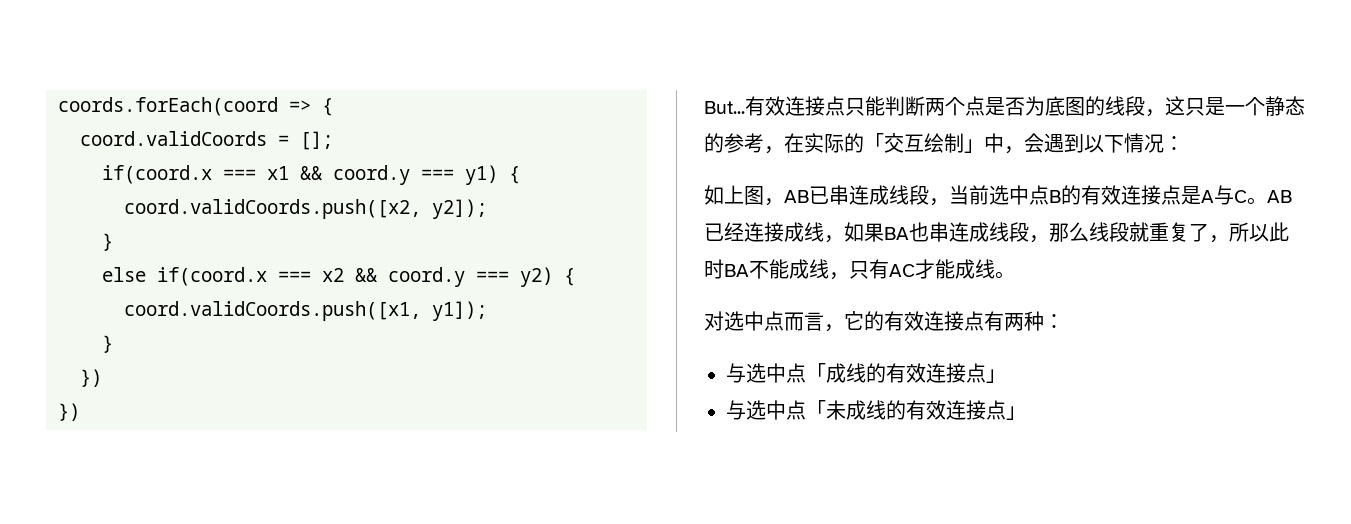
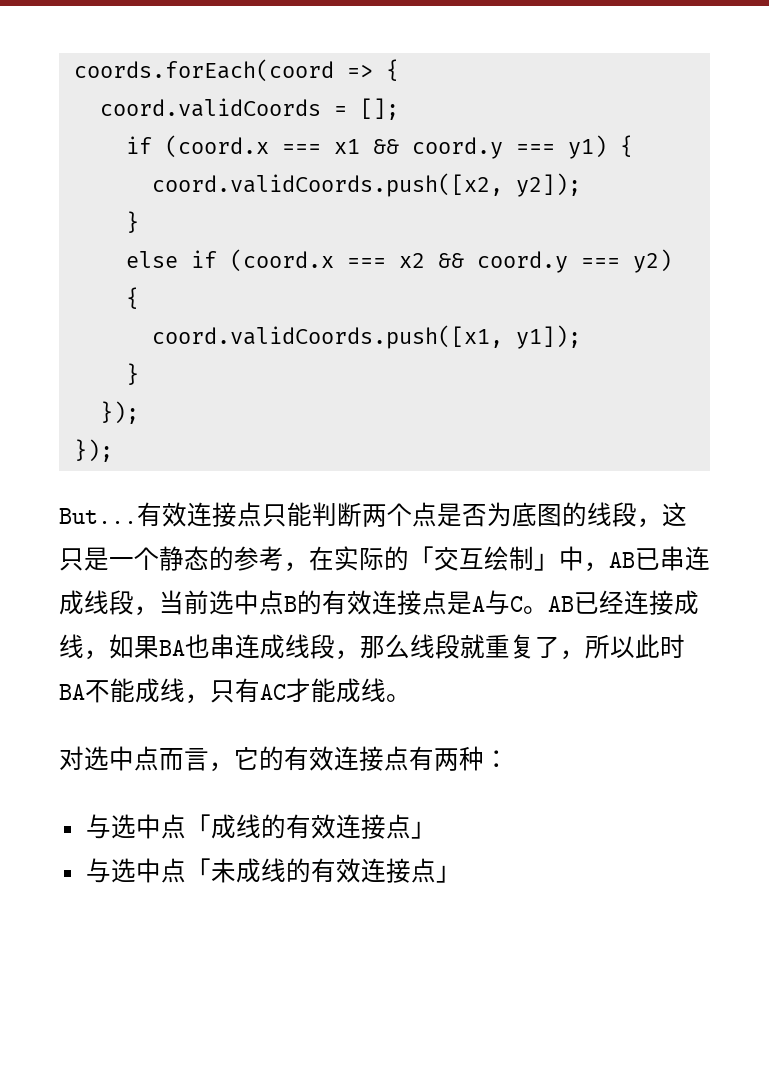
- if(coord.x === x1 && coord.y === y1) {
+ if (coord.x === x1 && coord.y === y1) {
- else if(coord.x === x2 && coord.y === y2) {
+ else if (coord.x === x2 && coord.y === y2) {
  coord.validCoords.push([x1, y1]);
  }
- })
- })
+ });
+ });
- 有效连接点只能判断两个点是否为底图的线段，这只是一个静态的参考，在实际的「交互绘制」中，会遇到以下情况：
- 如上图，AB已串连成线段，当前选中点B的有效连接点是A与C。
+ 有效连接点只能判断两个点是否为底图的线段，这只是一个静态的参考，在实际的「交互绘制」中，AB已串连成线段，当前选中点B的有效连接点是A与C。

